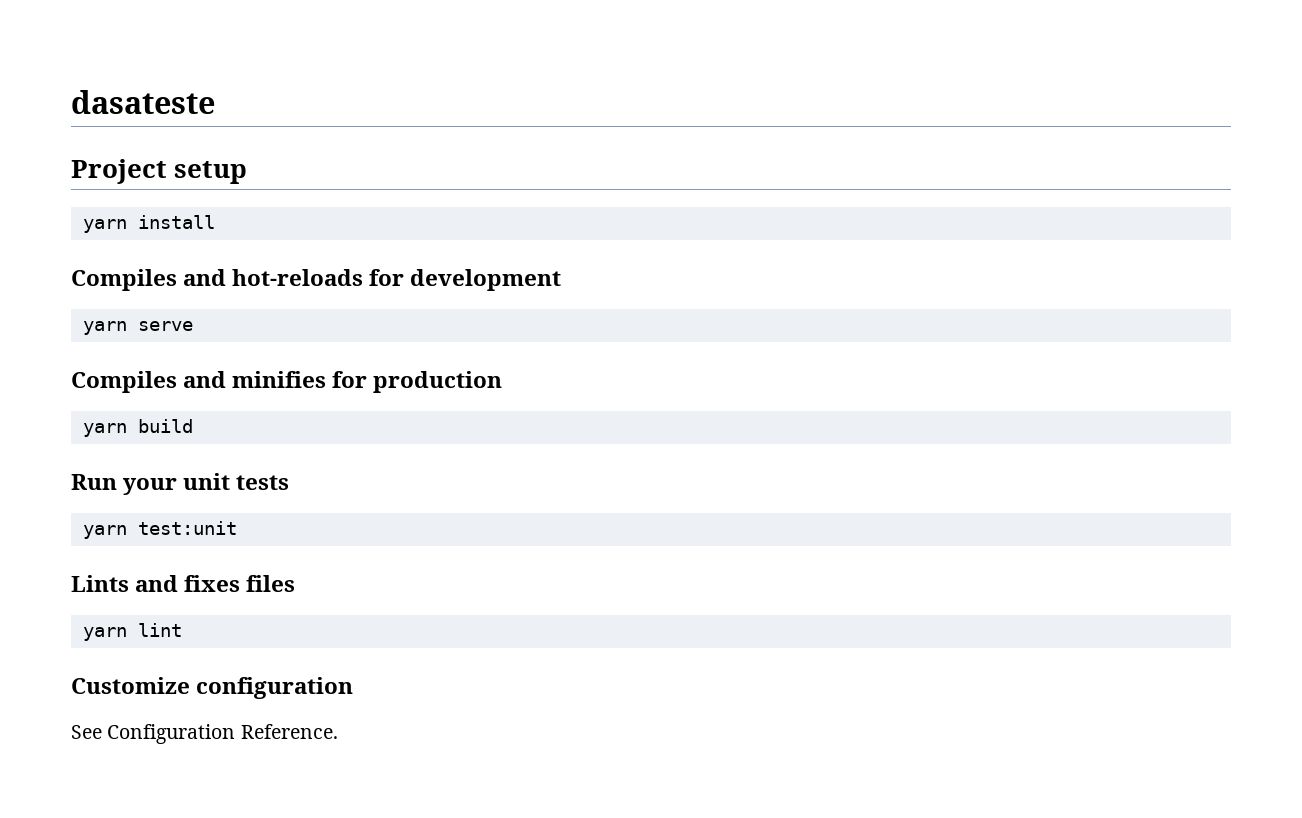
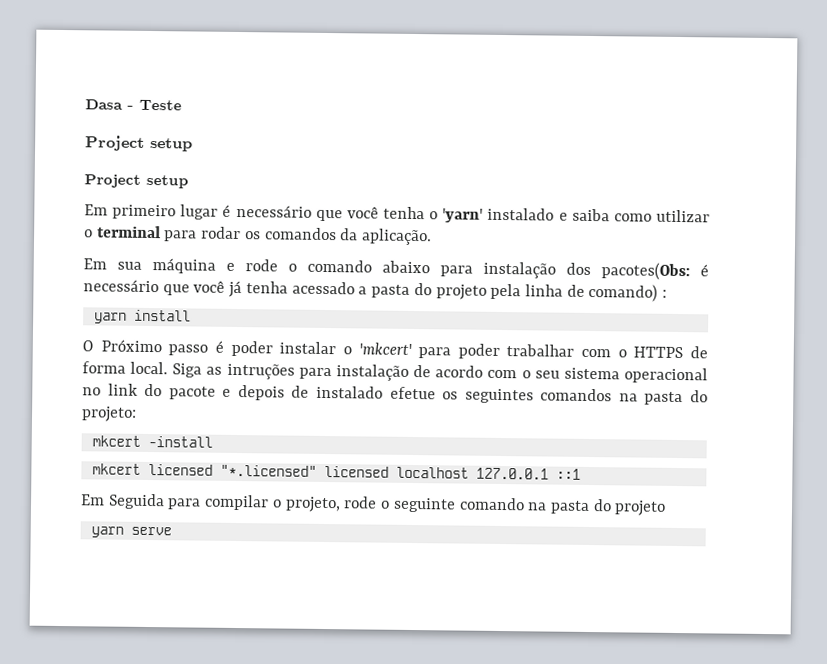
- dasateste
+ Dasa - Teste
  Project setup
+ Project setup
+ Em primeiro lugar é necessário que você tenha o 'yarn' instalado e saiba como utilizar o terminal para rodar os comandos da aplicação.
+ Em sua máquina e rode o comando abaixo para instalação dos pacotes(Obs: é necessário que você já tenha acessado a pasta do projeto pela linha de comando) :
  yarn install
- Compiles and hot-reloads for development
+ O Próximo passo é poder instalar o 'mkcert' para poder trabalhar com o HTTPS de forma local. Siga as intruções para instalação de acordo com o seu sistema operacional no link do pacote e depois de instalado efetue os seguintes comandos na pasta do projeto:
+ mkcert -install
+ mkcert licensed "*.licensed" licensed localhost 127.0.0.1 ::1
+ Em Seguida para compilar o projeto, rode o seguinte comando na pasta do projeto
  yarn serve
- Compiles and minifies for production
- yarn build
- Run your unit tests
- yarn test:unit
- Lints and fixes files
- yarn lint
- Customize configuration
- See Configuration Reference.

